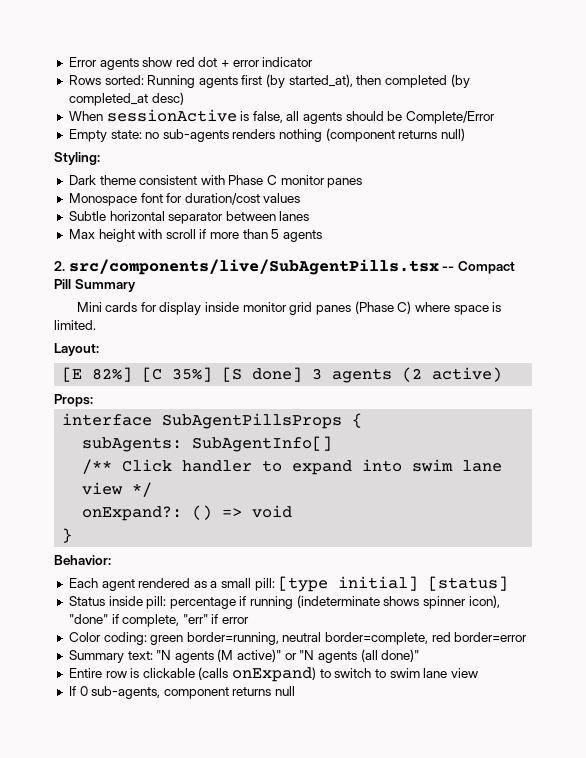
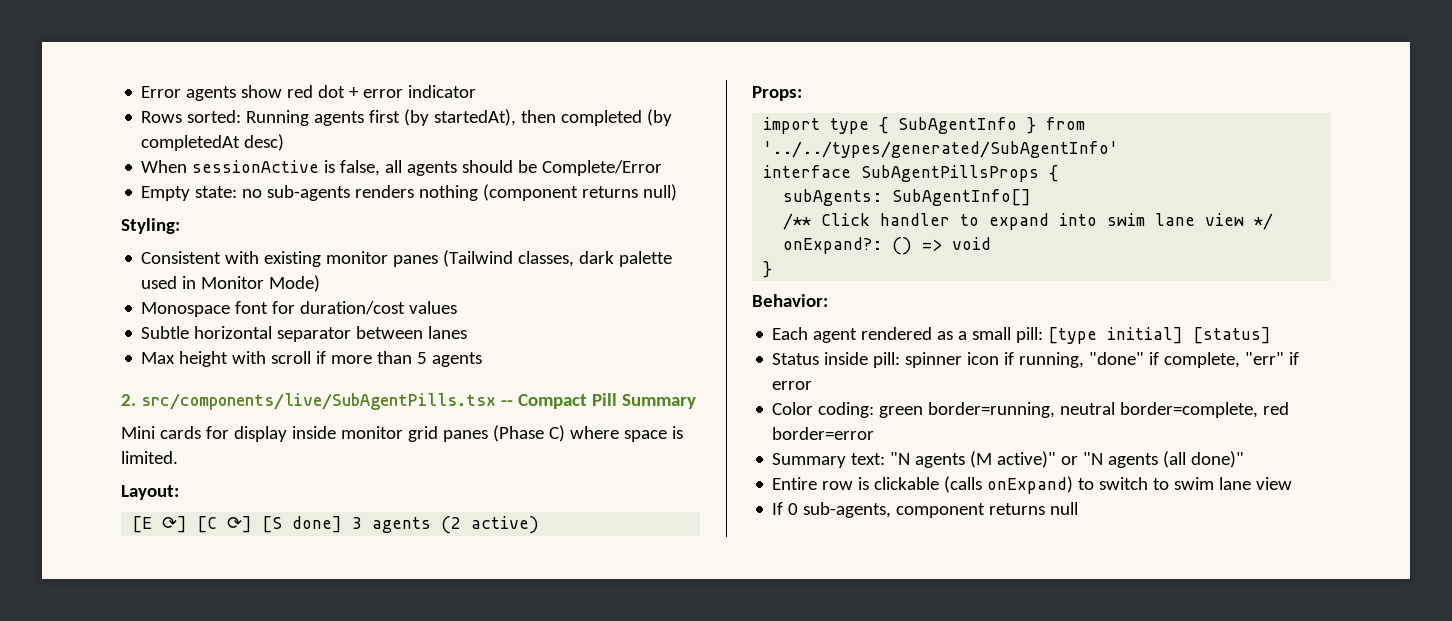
- Rows sorted: Running agents first (by started_at), then completed (by completed_at desc)
+ Rows sorted: Running agents first (by startedAt), then completed (by completedAt desc)
- Dark theme consistent with Phase C monitor panes
+ Consistent with existing monitor panes (Tailwind classes, dark palette used in Monitor Mode)
- [E 82%] [C 35%] [S done] 3 agents (2 active)
+ [E ⟳] [C ⟳] [S done] 3 agents (2 active)
+ import type { SubAgentInfo } from '../../types/generated/SubAgentInfo'
- Status inside pill: percentage if running (indeterminate shows spinner icon), "done" if complete, "err" if error
+ Status inside pill: spinner icon if running, "done" if complete, "err" if error

